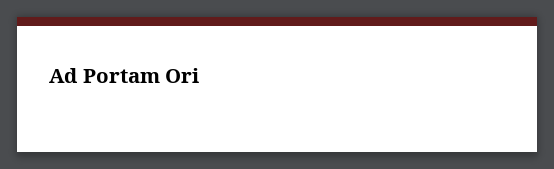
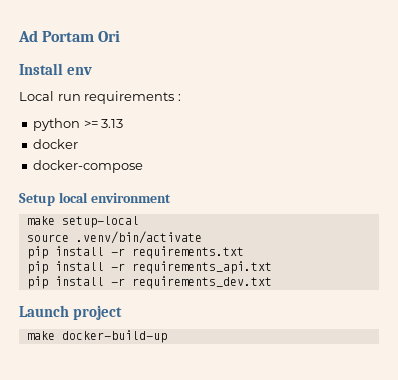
+ Install env
+ Local run requirements :
+ python >= 3.13
+ docker
+ docker-compose
+ Setup local environment
+ make setup-local
+ source .venv/bin/activate
+ pip install -r requirements.txt
+ pip install -r requirements_api.txt
+ pip install -r requirements_dev.txt
+ Launch project
+ make docker-build-up

